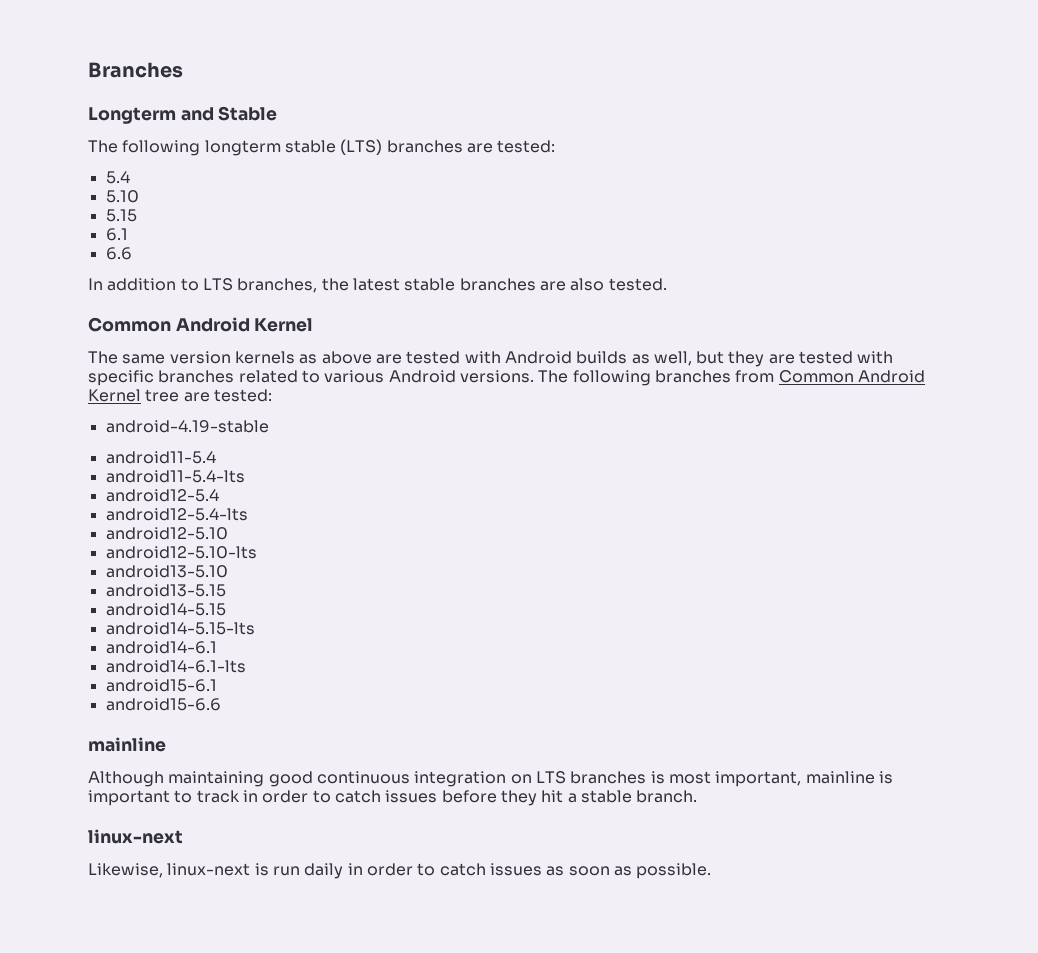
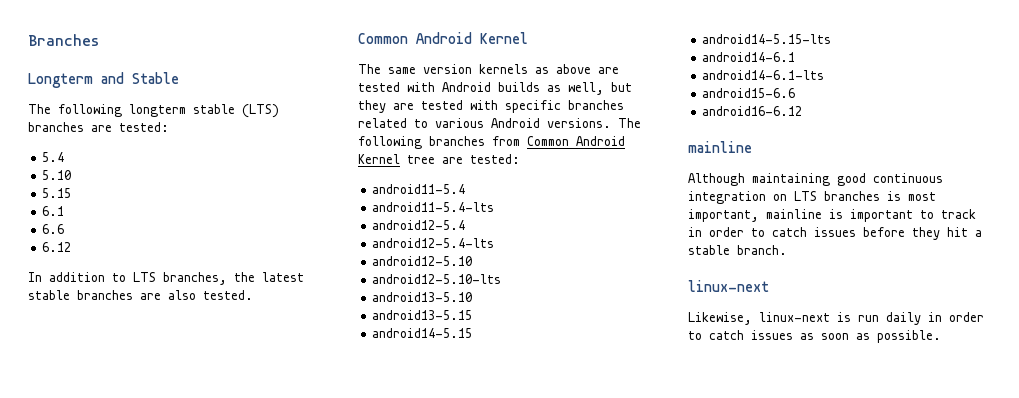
+ 6.12
- android-4.19-stable
- android15-6.1
  android15-6.6
+ android16-6.12

